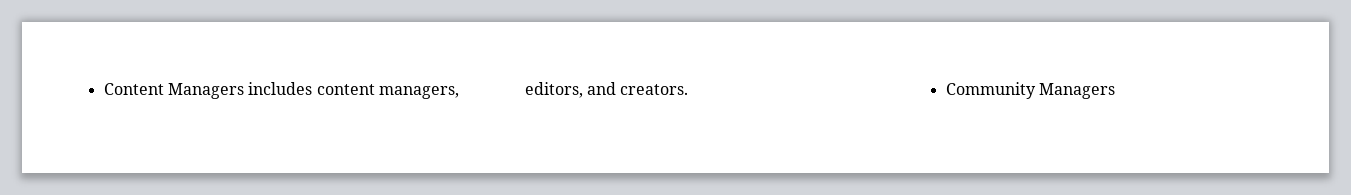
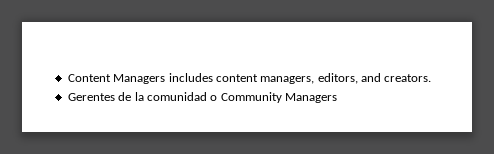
- Community Managers
+ Gerentes de la comunidad o Community Managers

